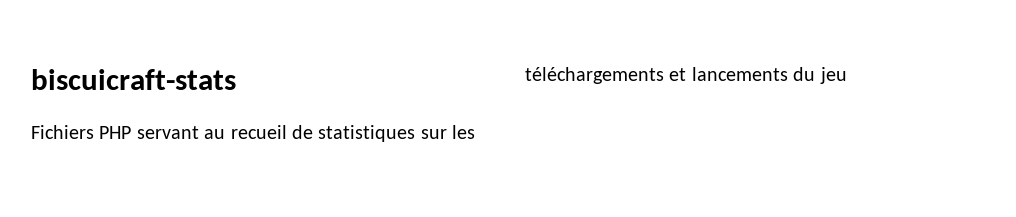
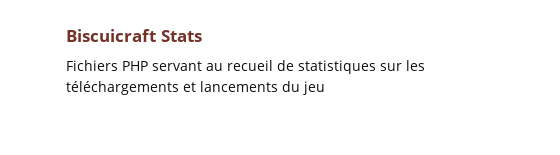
- biscuicraft-stats
+ Biscuicraft Stats

